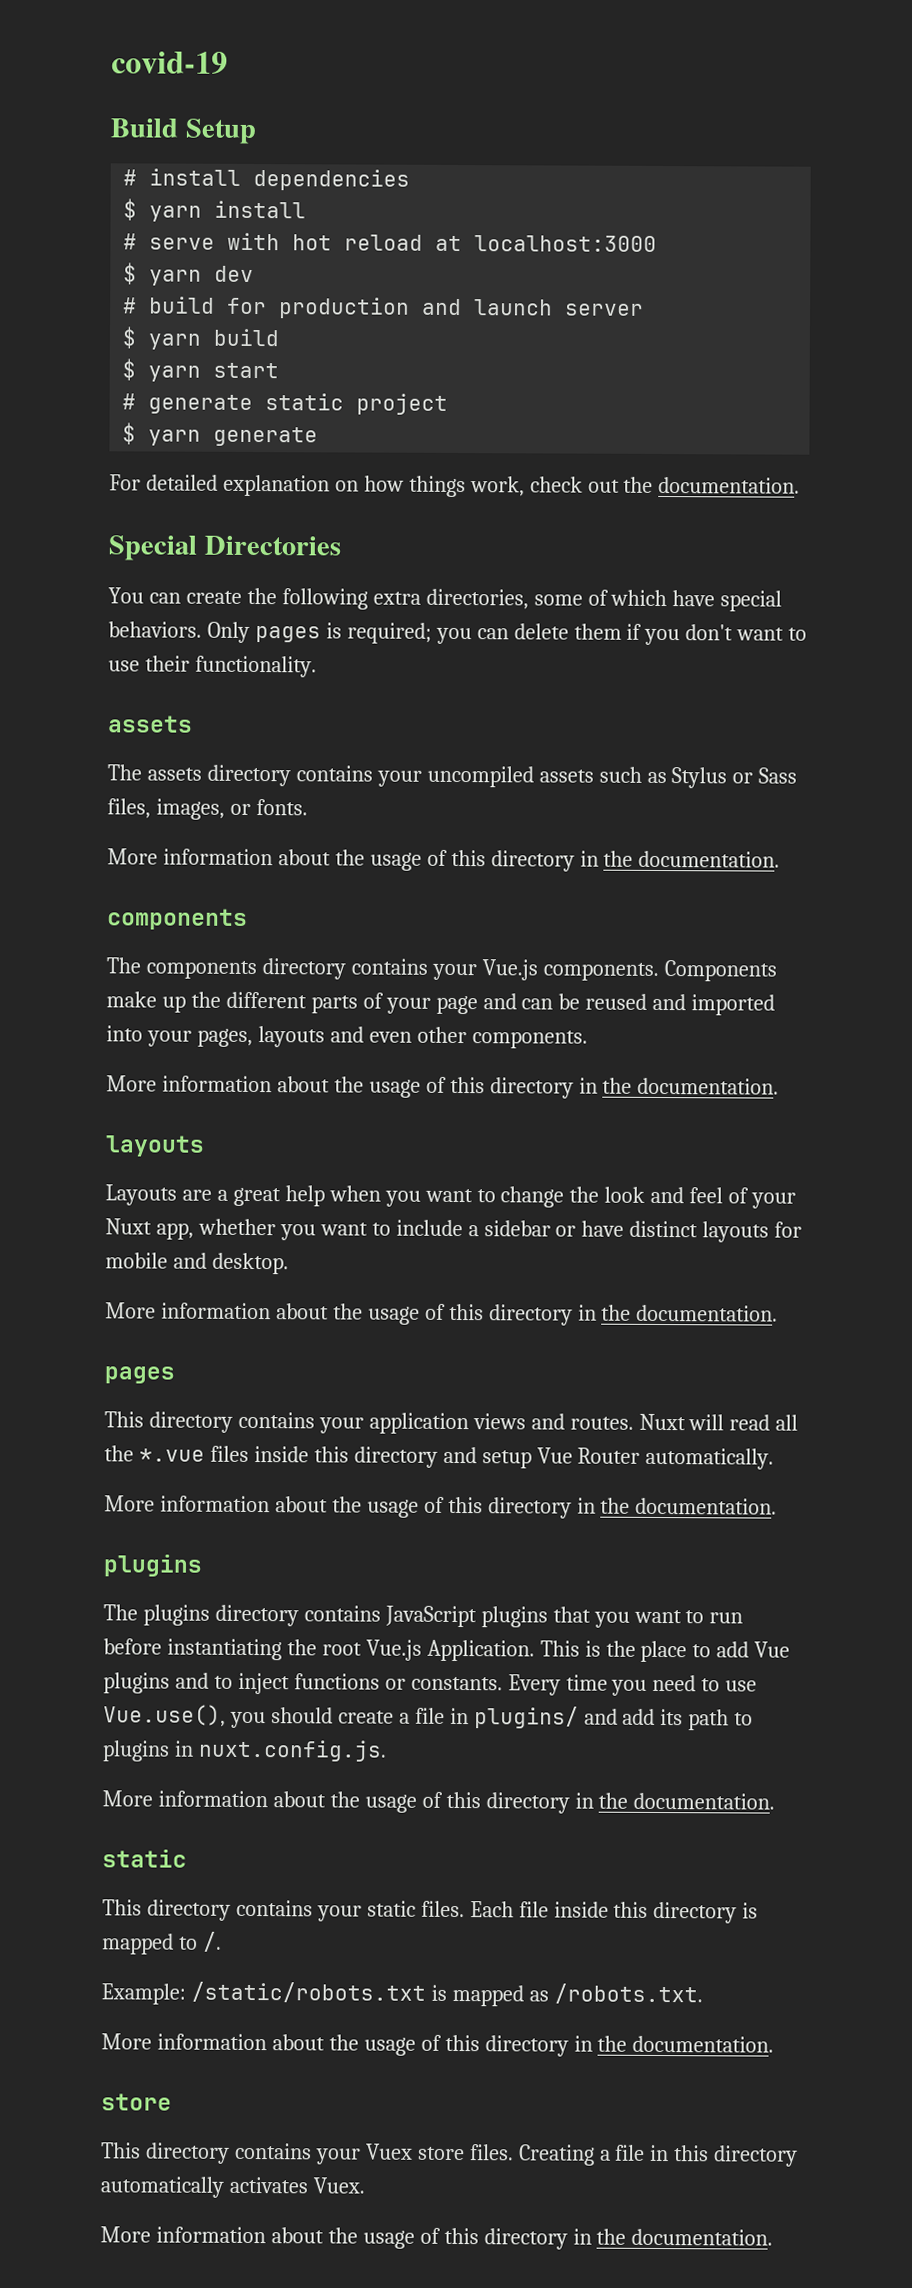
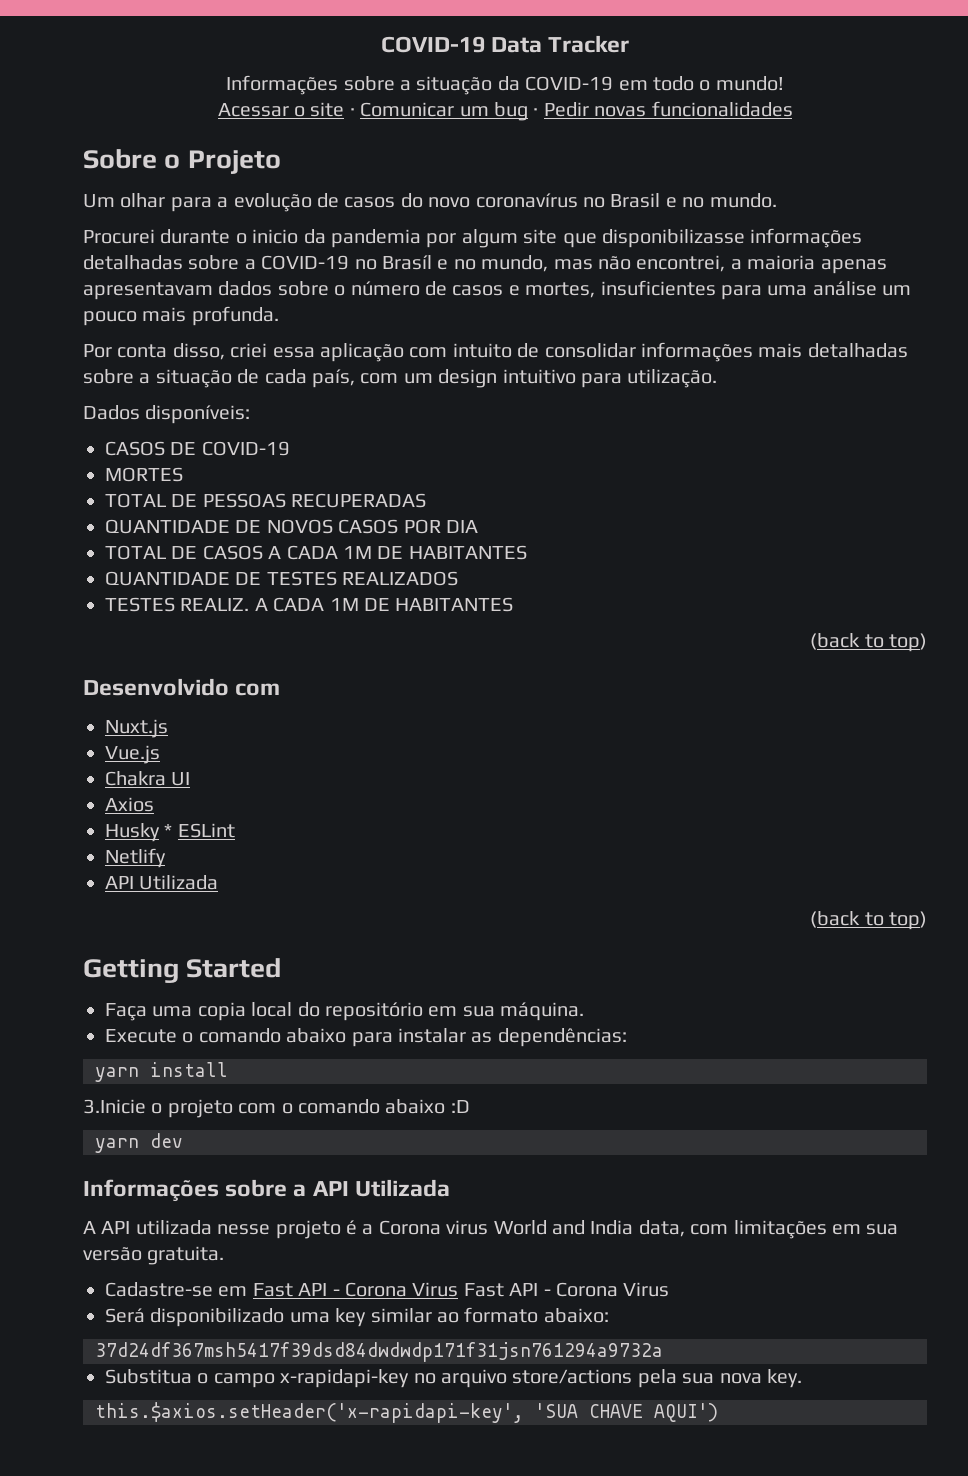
- covid-19
- Build Setup
- # install dependencies
- $ yarn install
- # serve with hot reload at localhost:3000
- $ yarn dev
- # build for production and launch server
- $ yarn build
- $ yarn start
- # generate static project
- $ yarn generate
- For detailed explanation on how things work, check out the documentation.
- Special Directories
- You can create the following extra directories, some of which have special behaviors. Only pages is required; you can delete them if you don't want to use their functionality.
- assets
- The assets directory contains your uncompiled assets such as Stylus or Sass files, images, or fonts.
- More information about the usage of this directory in the documentation.
- components
- The components directory contains your Vue.js components. Components make up the different parts of your page and can be reused and imported into your pages, layouts and even other components.
- More information about the usage of this directory in the documentation.
- layouts
- Layouts are a great help when you want to change the look and feel of your Nuxt app, whether you want to include a sidebar or have distinct layouts for mobile and desktop.
- More information about the usage of this directory in the documentation.
- pages
- This directory contains your application views and routes. Nuxt will read all the *.vue files inside this directory and setup Vue Router automatically.
- More information about the usage of this directory in the documentation.
- plugins
- The plugins directory contains JavaScript plugins that you want to run before instantiating the root Vue.js Application. This is the place to add Vue plugins and to inject functions or constants. Every time you need to use Vue.use(), you should create a file in plugins/ and add its path to plugins in nuxt.config.js.
- More information about the usage of this directory in the documentation.
- static
- This directory contains your static files. Each file inside this directory is mapped to /.
- Example: /static/robots.txt is mapped as /robots.txt.
- More information about the usage of this directory in the documentation.
- store
- This directory contains your Vuex store files. Creating a file in this directory automatically activates Vuex.
- More information about the usage of this directory in the documentation.
+ COVID-19 Data Tracker
+ Informações sobre a situação da COVID-19 em todo o mundo!
+ Acessar o site · Comunicar um bug · Pedir novas funcionalidades
+ Sobre o Projeto
+ Um olhar para a evolução de casos do novo coronavírus no Brasil e no mundo.
+ Procurei durante o inicio da pandemia por algum site que disponibilizasse informações detalhadas sobre a COVID-19 no Brasíl e no mundo, mas não encontrei, a maioria apenas apresentavam dados sobre o número de casos e mortes, insuficientes para uma análise um pouco mais profunda.
+ Por conta disso, criei essa aplicação com intuito de consolidar informações mais detalhadas sobre a situação de cada país, com um design intuitivo para utilização.
+ Dados disponíveis:
+ CASOS DE COVID-19
+ MORTES
+ TOTAL DE PESSOAS RECUPERADAS
+ QUANTIDADE DE NOVOS CASOS POR DIA
+ TOTAL DE CASOS A CADA 1M DE HABITANTES
+ QUANTIDADE DE TESTES REALIZADOS
+ TESTES REALIZ. A CADA 1M DE HABITANTES
+ (back to top)
+ Desenvolvido com
+ Nuxt.js
+ Vue.js
+ Chakra UI
+ Axios
+ Husky * ESLint
+ Netlify
+ API Utilizada
+ (back to top)
+ Getting Started
+ Faça uma copia local do repositório em sua máquina.
+ Execute o comando abaixo para instalar as dependências:
+ yarn install
+ 3.Inicie o projeto com o comando abaixo :D
+ yarn dev
+ Informações sobre a API Utilizada
+ A API utilizada nesse projeto é a Corona virus World and India data, com limitações em sua versão gratuita.
+ Cadastre-se em Fast API - Corona Virus Fast API - Corona Virus
+ Será disponibilizado uma key similar ao formato abaixo:
+ 37d24df367msh5417f39dsd84dwdwdp171f31jsn761294a9732a
+ Substitua o campo x-rapidapi-key no arquivo store/actions pela sua nova key.
+ this.$axios.setHeader('x-rapidapi-key', 'SUA CHAVE AQUI')

